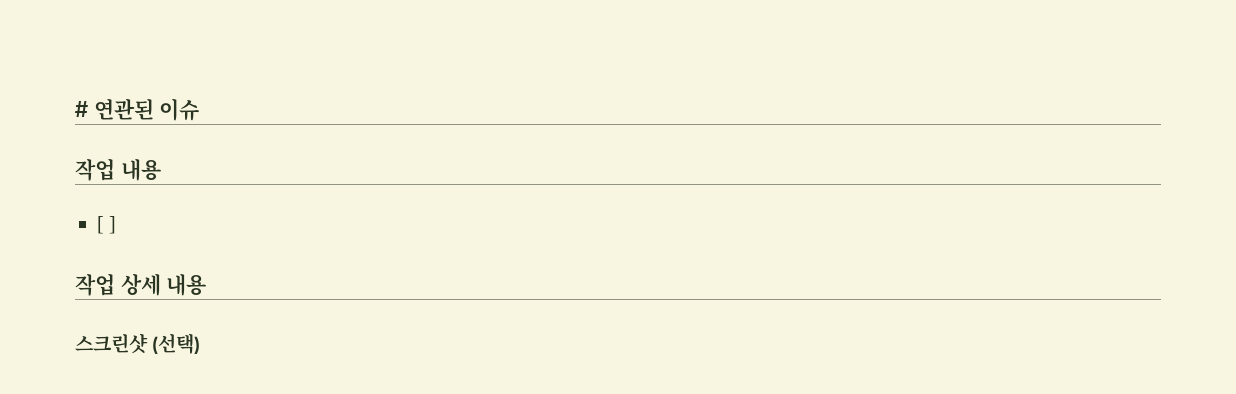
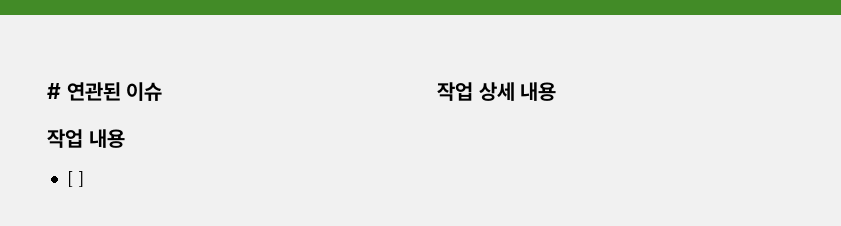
- 스크린샷 (선택)

